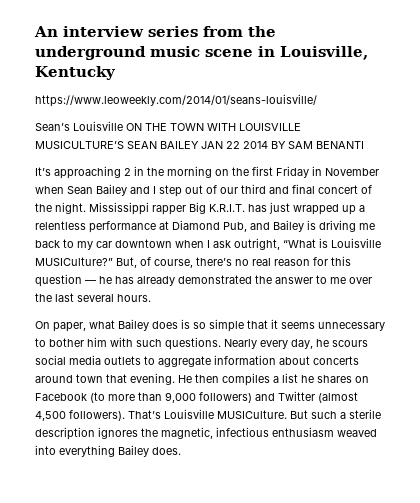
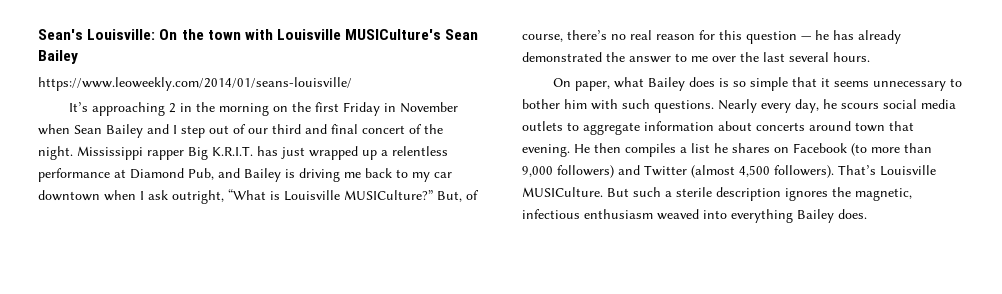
- An interview series from the underground music scene in Louisville, Kentucky
+ Sean's Louisville: On the town with Louisville MUSICulture's Sean Bailey
  https://www.leoweekly.com/2014/01/seans-louisville/
- Sean’s Louisville ON THE TOWN WITH LOUISVILLE MUSICULTURE’S SEAN BAILEY JAN 22 2014 BY SAM BENANTI

